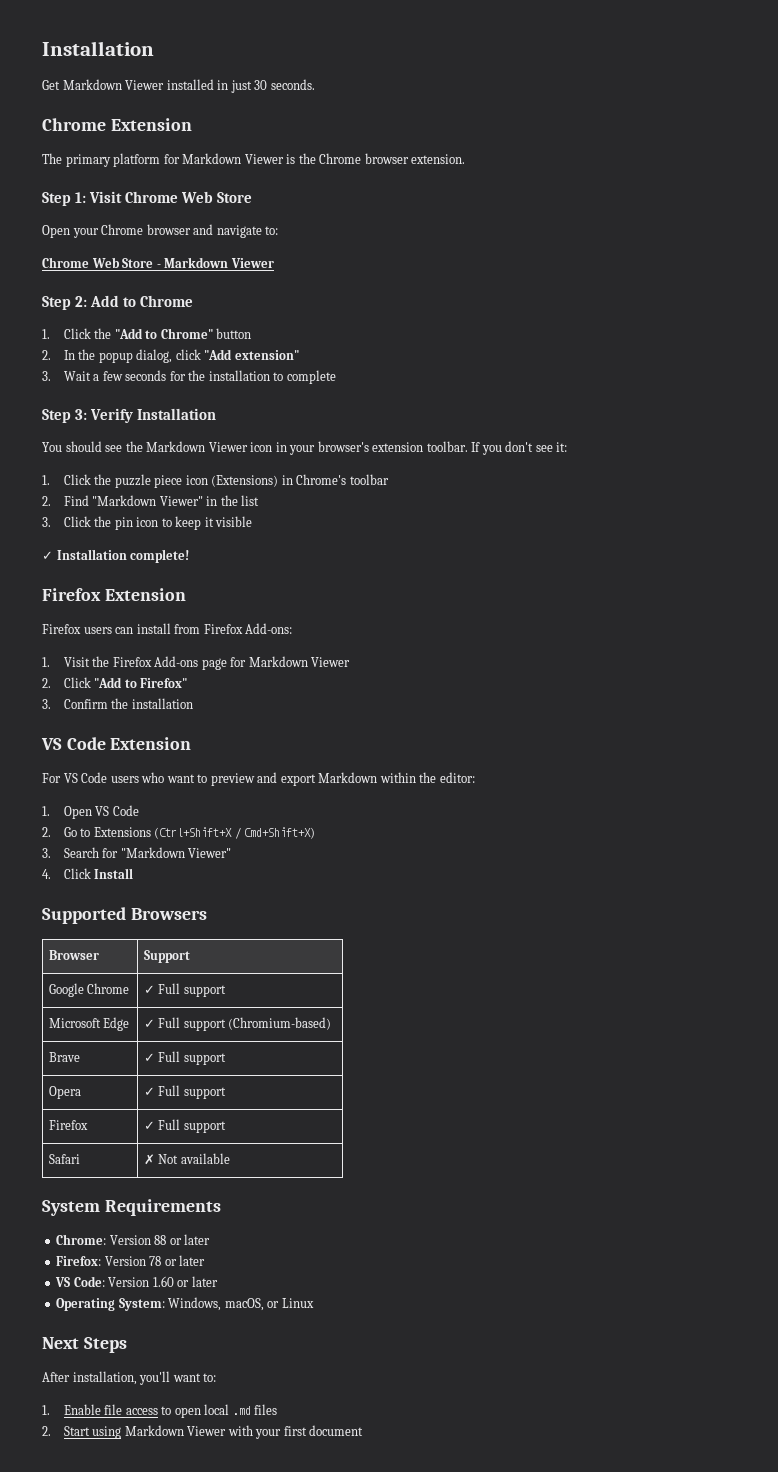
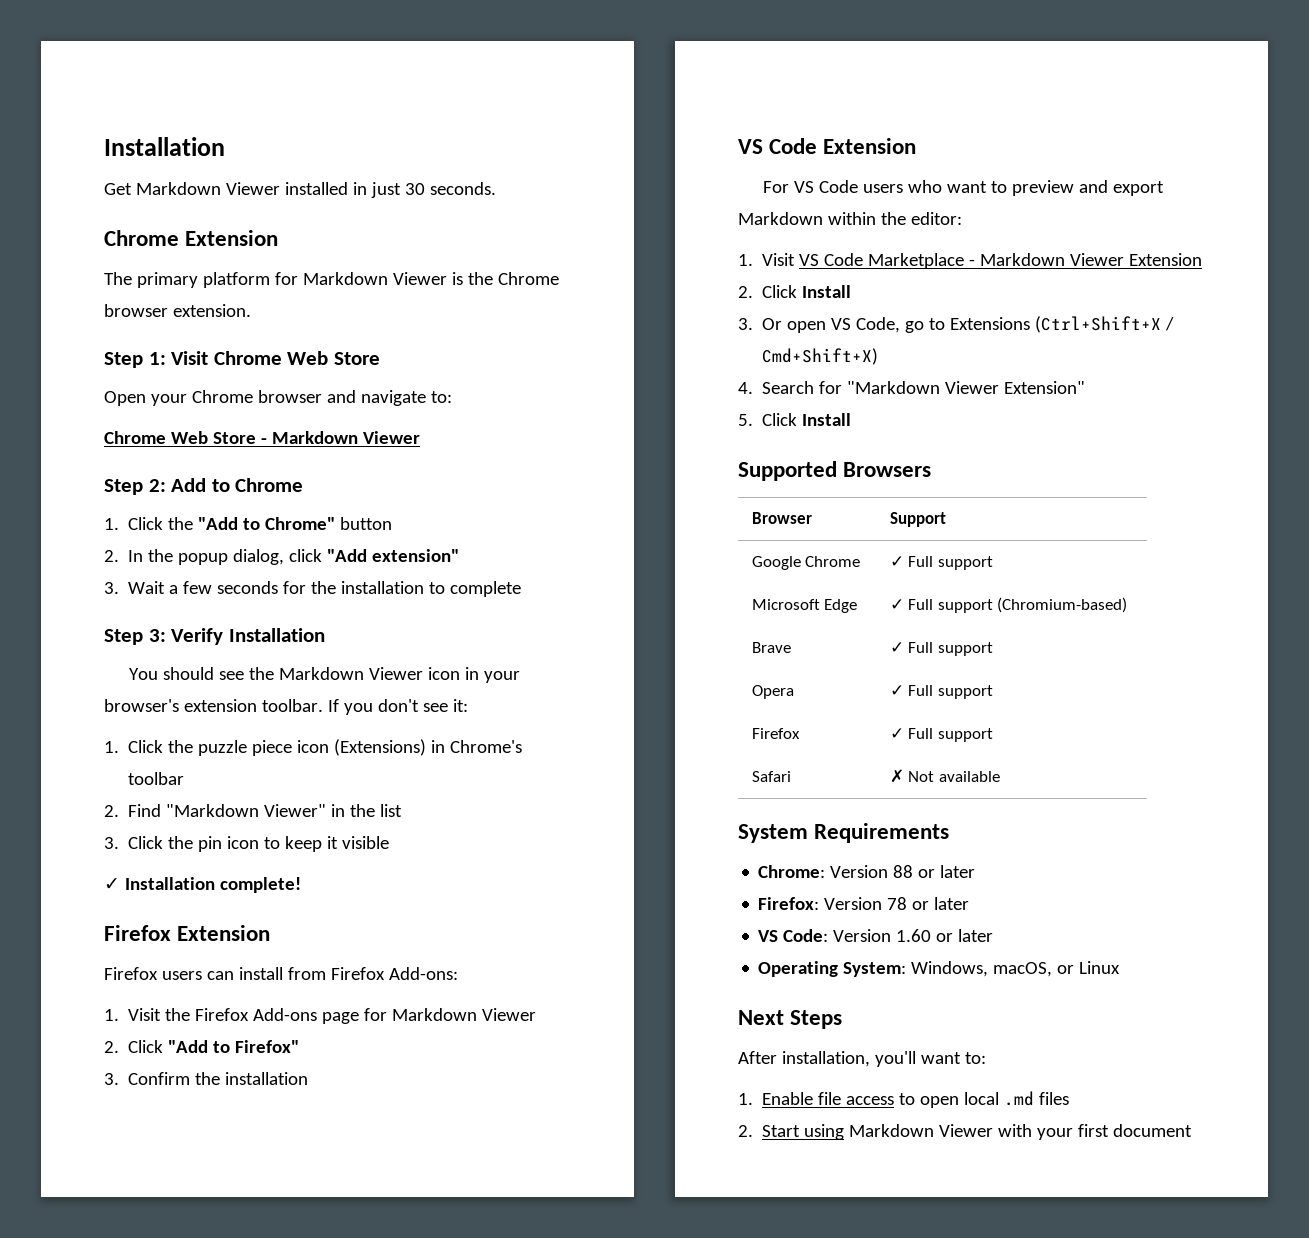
- 1. Open VS Code
- 2. Go to Extensions (Ctrl+Shift+X / Cmd+Shift+X)
+ 1. Visit VS Code Marketplace - Markdown Viewer Extension
+ 2. Click Install
+ 3. Or open VS Code, go to Extensions (Ctrl+Shift+X / Cmd+Shift+X)
- 3. Search for "Markdown Viewer"
- 4. Click Install
+ 4. Search for "Markdown Viewer Extension"
+ 5. Click Install

